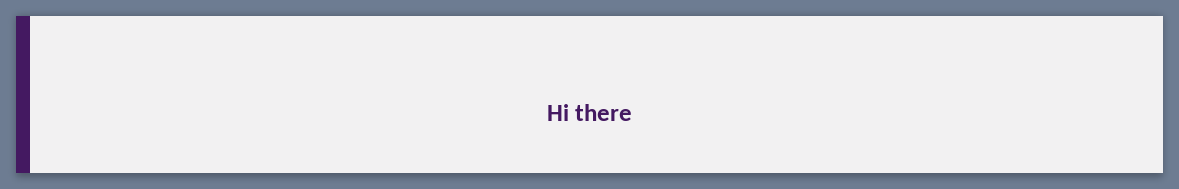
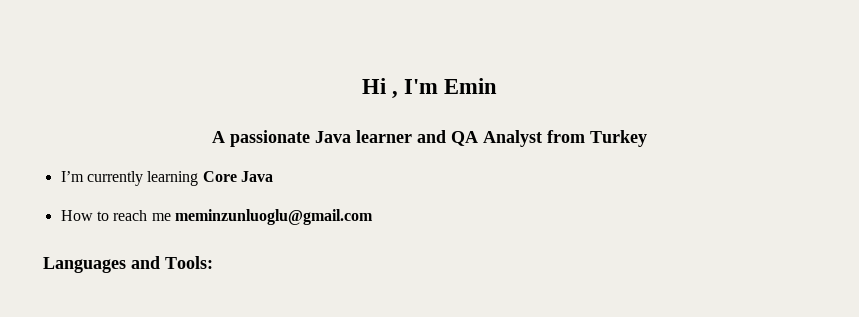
- Hi there
+ Hi , I'm Emin
+ A passionate Java learner and QA Analyst from Turkey
+ I’m currently learning Core Java
+ How to reach me meminzunluoglu@gmail.com
+ Languages and Tools:

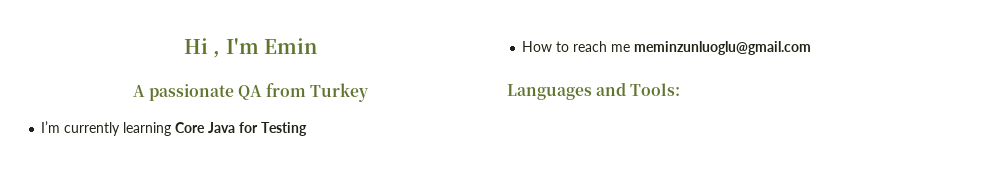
- A passionate Java learner and QA Analyst from Turkey
+ A passionate QA from Turkey
- I’m currently learning Core Java
+ I’m currently learning Core Java for Testing

